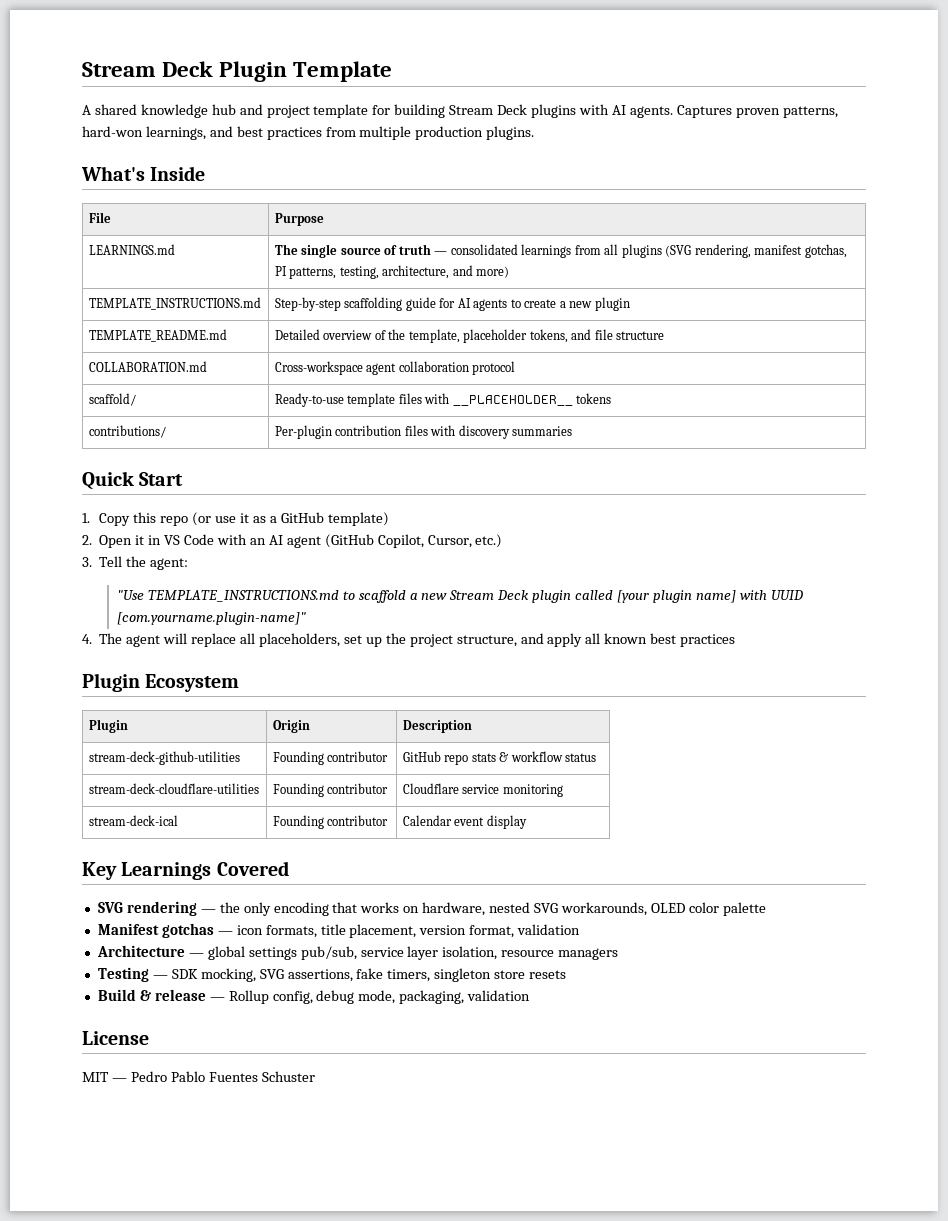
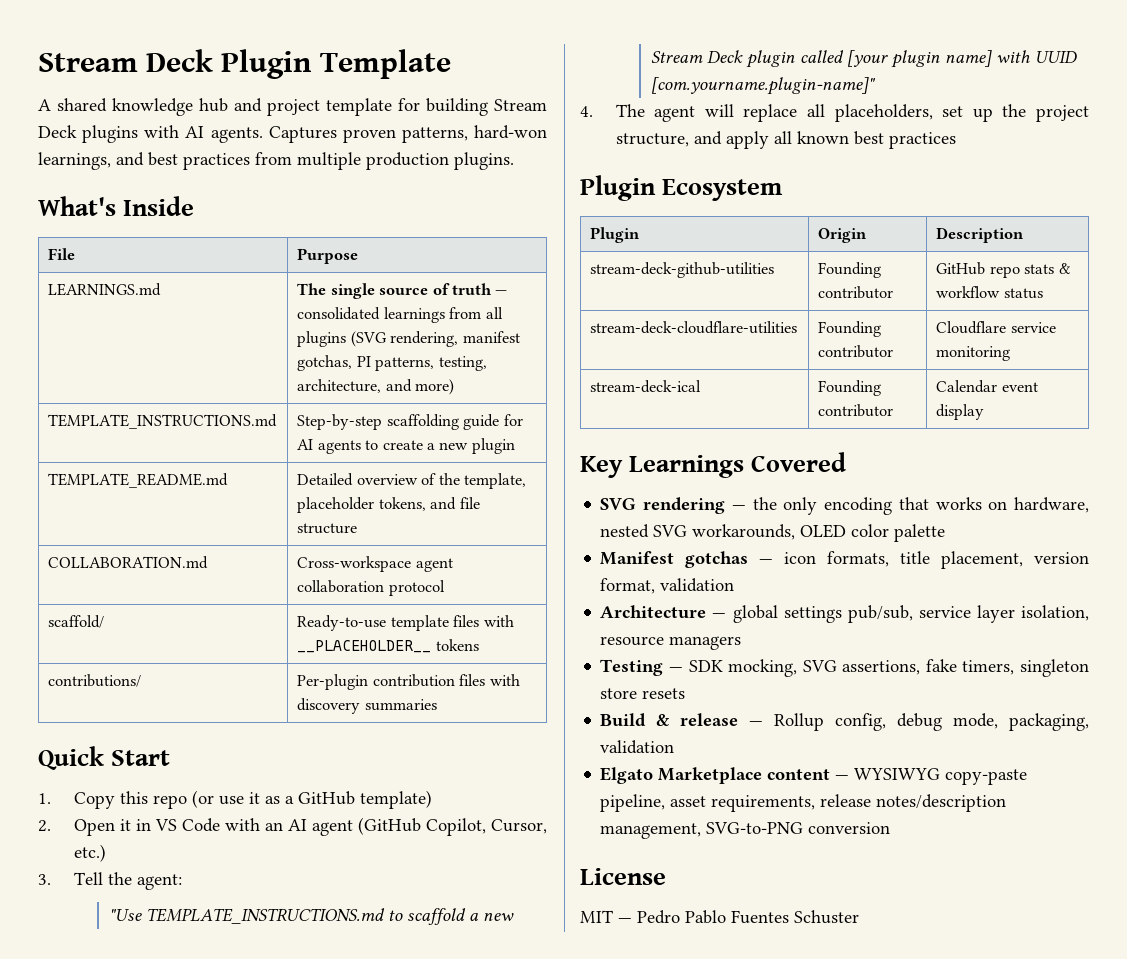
+ Elgato Marketplace content — WYSIWYG copy-paste pipeline, asset requirements, release notes/description management, SVG-to-PNG conversion

